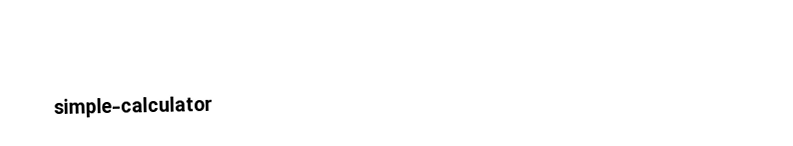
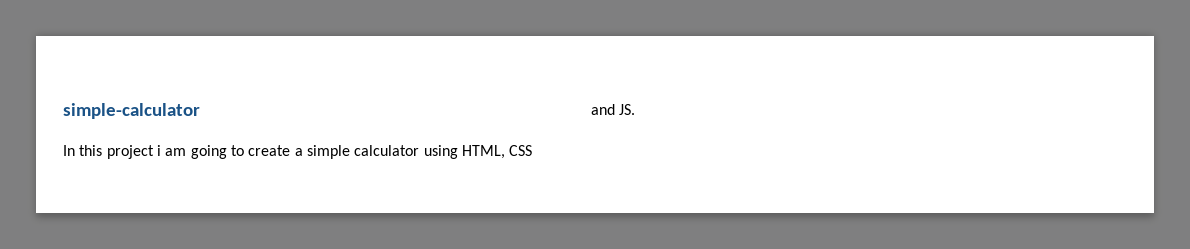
+ In this project i am going to create a simple calculator using HTML, CSS and JS.

